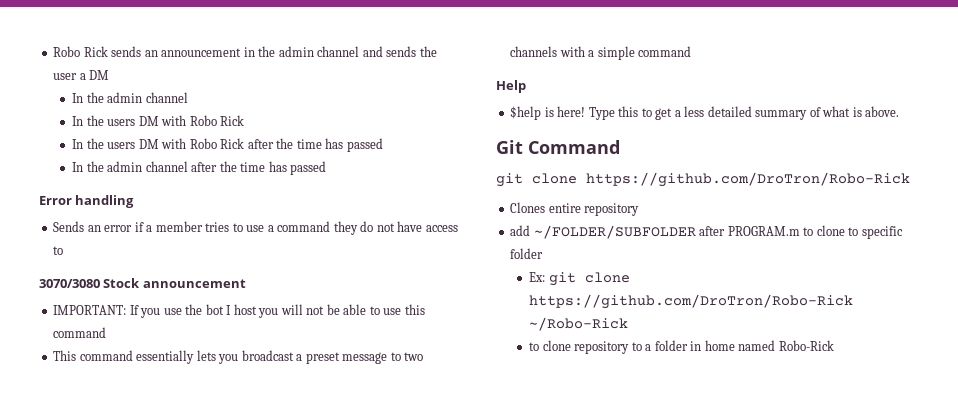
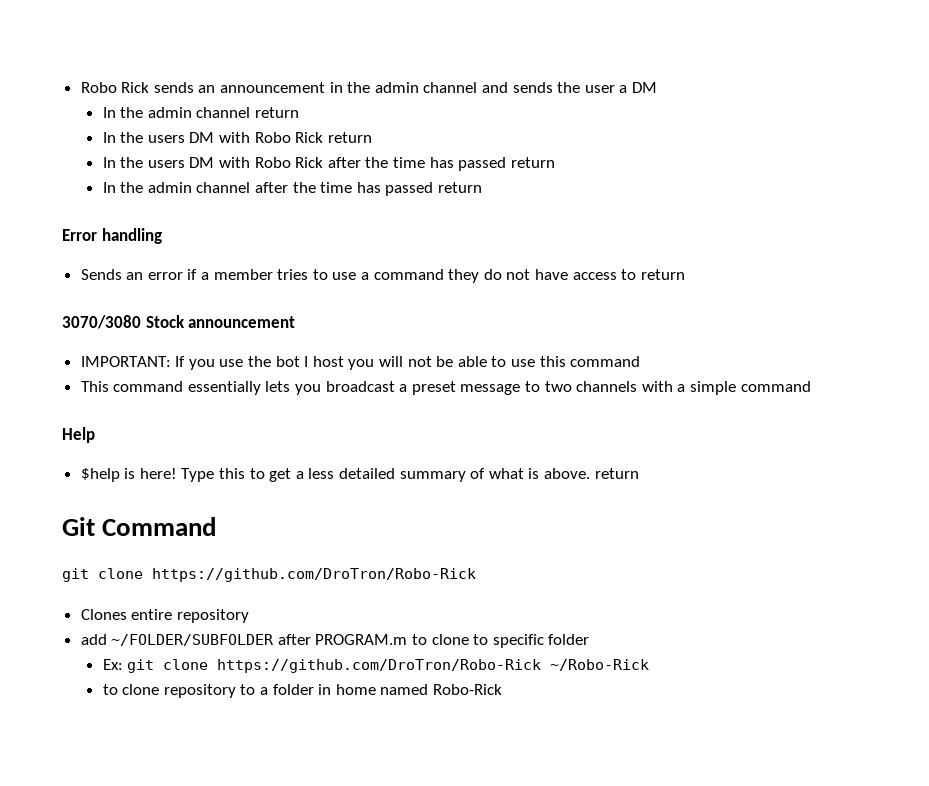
  Robo Rick sends an announcement in the admin channel and sends the user a DM
- In the admin channel
- In the users DM with Robo Rick
+ In the admin channel return
+ In the users DM with Robo Rick return
- In the users DM with Robo Rick after the time has passed
+ In the users DM with Robo Rick after the time has passed return
- In the admin channel after the time has passed
+ In the admin channel after the time has passed return
- Sends an error if a member tries to use a command they do not have access to
+ Sends an error if a member tries to use a command they do not have access to return
- Type this to get a less detailed summary of what is above.
+ Type this to get a less detailed summary of what is above. return

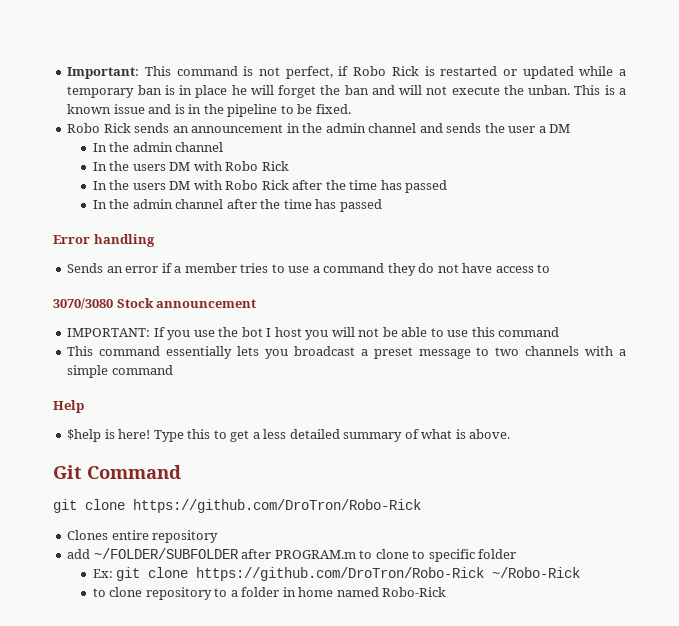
+ Important: This command is not perfect, if Robo Rick is restarted or updated while a temporary ban is in place he will forget the ban and will not execute the unban. This is a known issue and is in the pipeline to be fixed.
  Robo Rick sends an announcement in the admin channel and sends the user a DM
- In the admin channel return
- In the users DM with Robo Rick return
+ In the admin channel
+ In the users DM with Robo Rick
- In the users DM with Robo Rick after the time has passed return
+ In the users DM with Robo Rick after the time has passed
- In the admin channel after the time has passed return
+ In the admin channel after the time has passed
- Sends an error if a member tries to use a command they do not have access to return
+ Sends an error if a member tries to use a command they do not have access to
- Type this to get a less detailed summary of what is above. return
+ Type this to get a less detailed summary of what is above.

